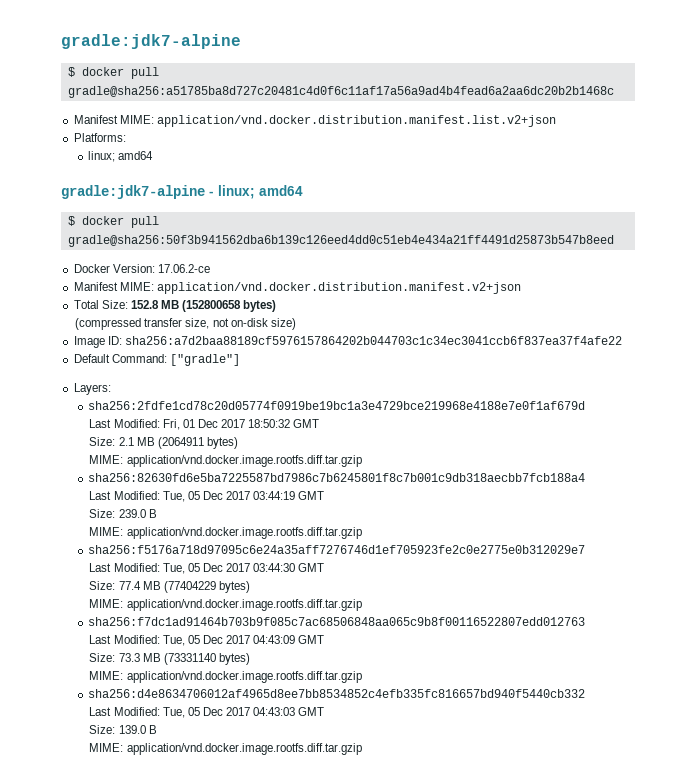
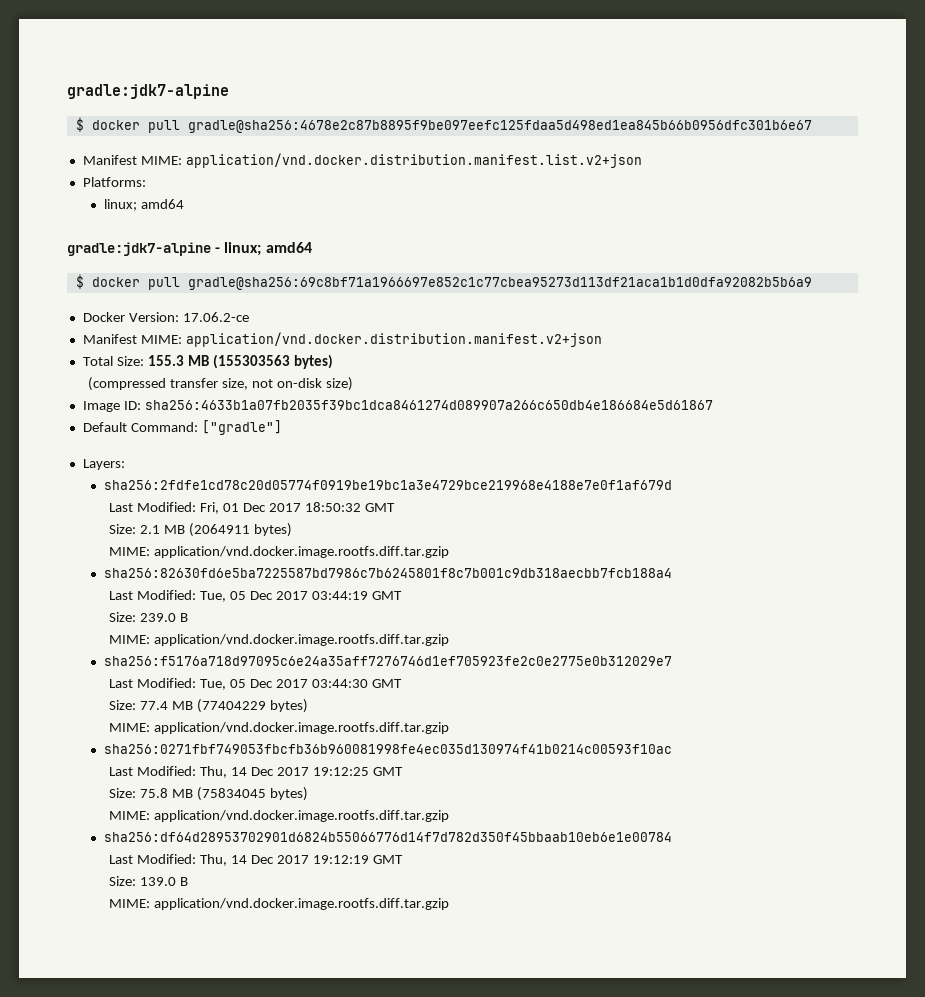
- $ docker pull gradle@sha256:a51785ba8d727c20481c4d0f6c11af17a56a9ad4b4fead6a2aa6dc20b2b1468c
+ $ docker pull gradle@sha256:4678e2c87b8895f9be097eefc125fdaa5d498ed1ea845b66b0956dfc301b6e67
- $ docker pull gradle@sha256:50f3b941562dba6b139c126eed4dd0c51eb4e434a21ff4491d25873b547b8eed
+ $ docker pull gradle@sha256:69c8bf71a1966697e852c1c77cbea95273d113df21aca1b1d0dfa92082b5b6a9
- Total Size: 152.8 MB (152800658 bytes)
+ Total Size: 155.3 MB (155303563 bytes)
- Image ID: sha256:a7d2baa88189cf5976157864202b044703c1c34ec3041ccb6f837ea37f4afe22
+ Image ID: sha256:4633b1a07fb2035f39bc1dca8461274d089907a266c650db4e186684e5d61867
- sha256:f7dc1ad91464b703b9f085c7ac68506848aa065c9b8f00116522807edd012763
- Last Modified: Tue, 05 Dec 2017 04:43:09 GMT
- Size: 73.3 MB (73331140 bytes)
+ sha256:0271fbf749053fbcfb36b960081998fe4ec035d130974f41b0214c00593f10ac
+ Last Modified: Thu, 14 Dec 2017 19:12:25 GMT
+ Size: 75.8 MB (75834045 bytes)
  MIME: application/vnd.docker.image.rootfs.diff.tar.gzip
- sha256:d4e8634706012af4965d8ee7bb8534852c4efb335fc816657bd940f5440cb332
- Last Modified: Tue, 05 Dec 2017 04:43:03 GMT
+ sha256:df64d28953702901d6824b55066776d14f7d782d350f45bbaab10eb6e1e00784
+ Last Modified: Thu, 14 Dec 2017 19:12:19 GMT

